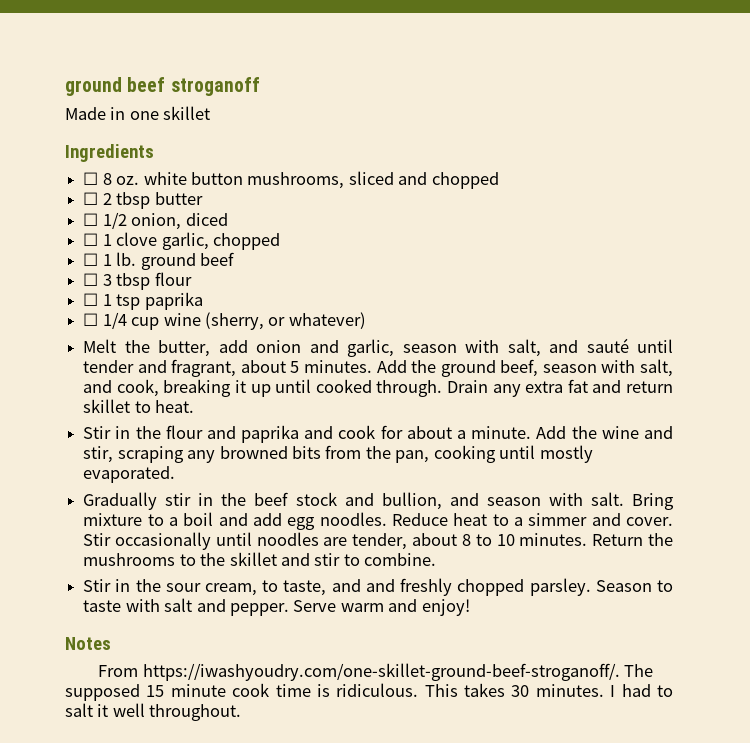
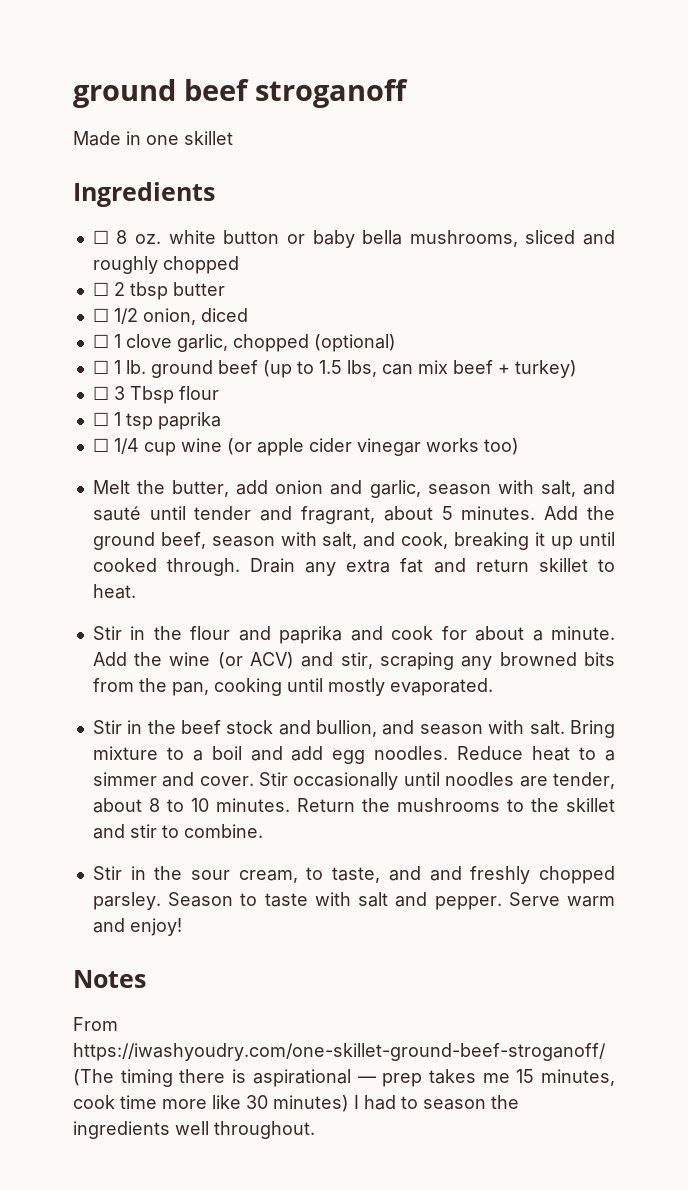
- ☐ 8 oz. white button mushrooms, sliced and chopped
+ ☐ 8 oz. white button or baby bella mushrooms, sliced and roughly chopped
- ☐ 1 clove garlic, chopped
+ ☐ 1 clove garlic, chopped (optional)
- ☐ 1 lb. ground beef
+ ☐ 1 lb. ground beef (up to 1.5 lbs, can mix beef + turkey)
- ☐ 3 tbsp flour
+ ☐ 3 Tbsp flour
- ☐ 1/4 cup wine (sherry, or whatever)
+ ☐ 1/4 cup wine (or apple cider vinegar works too)
- Add the wine and stir, scraping any browned bits from the pan, cooking until mostly evaporated.
+ Add the wine (or ACV) and stir, scraping any browned bits from the pan, cooking until mostly evaporated.
- Gradually stir in the beef stock and bullion, and season with salt.
+ Stir in the beef stock and bullion, and season with salt.
- From https://iwashyoudry.com/one-skillet-ground-beef-stroganoff/. The supposed 15 minute cook time is ridiculous. This takes 30 minutes. I had to salt it well throughout.
+ From https://iwashyoudry.com/one-skillet-ground-beef-stroganoff/ (The timing there is aspirational — prep takes me 15 minutes, cook time more like 30 minutes) I had to season the ingredients well throughout.

